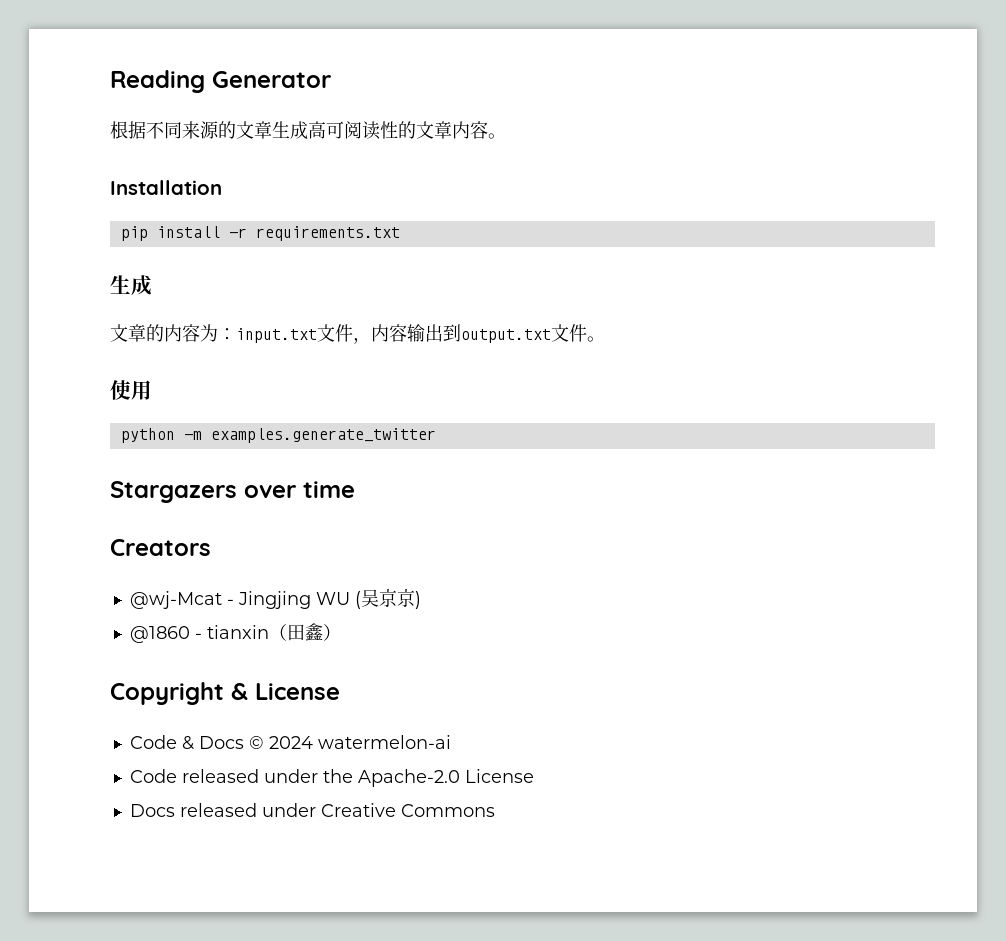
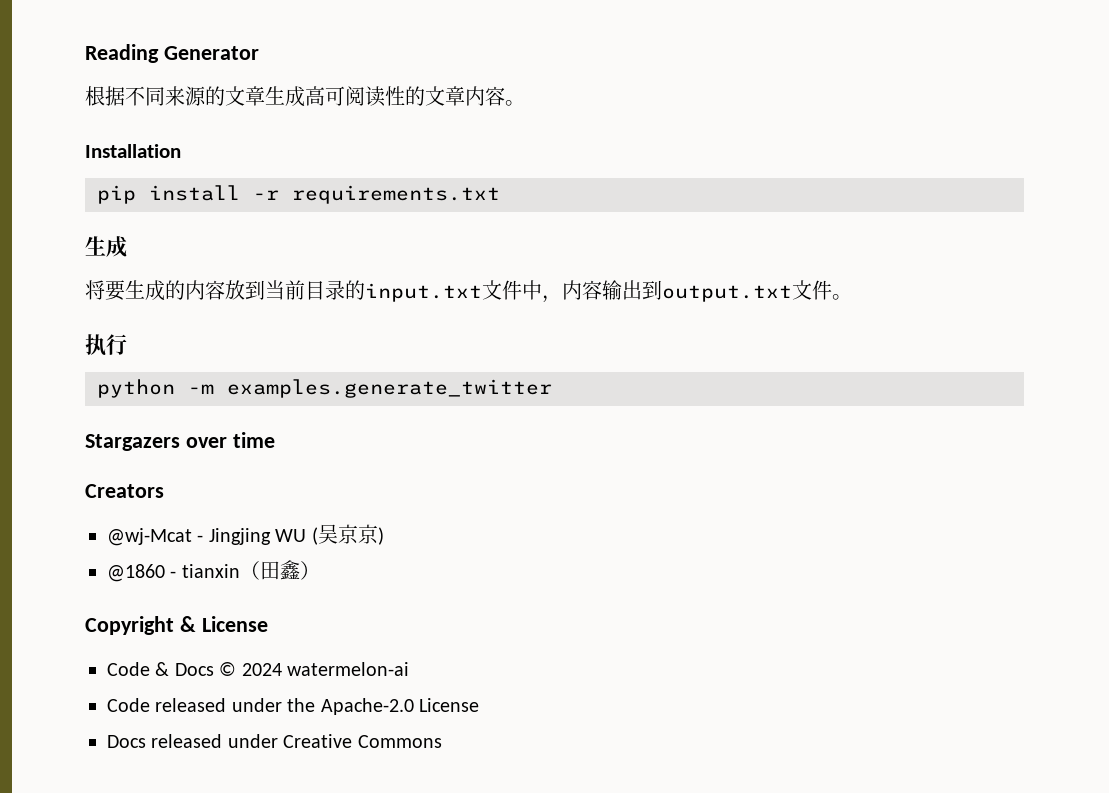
- 文章的内容为：input.txt文件，内容输出到output.txt文件。
+ 将要生成的内容放到当前目录的input.txt文件中，内容输出到output.txt文件。
- 使用
+ 执行

